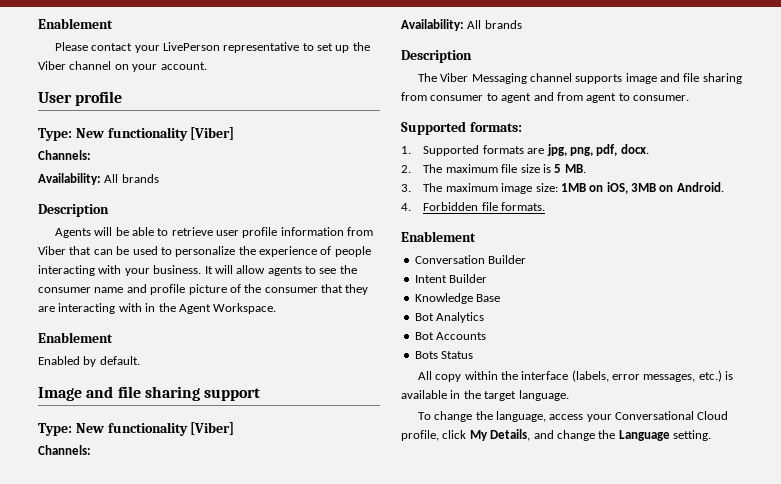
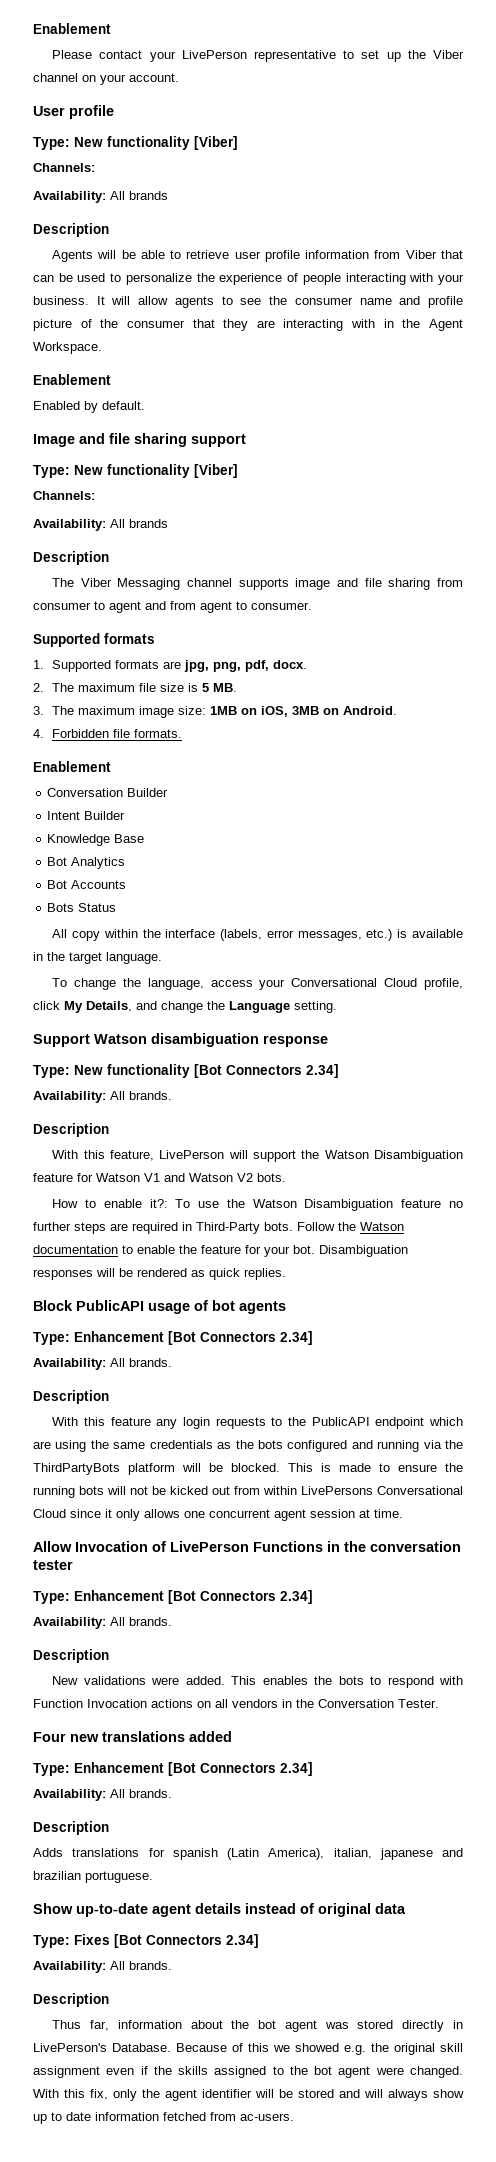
  The Viber Messaging channel supports image and file sharing from consumer to agent and from agent to consumer.
- Supported formats:
+ Supported formats
+ Support Watson disambiguation response
+ Type: New functionality [Bot Connectors 2.34]
+ Availability: All brands.
+ Description
+ With this feature, LivePerson will support the Watson Disambiguation feature for Watson V1 and Watson V2 bots.
+ How to enable it?: To use the Watson Disambiguation feature no further steps are required in Third-Party bots. Follow the Watson documentation to enable the feature for your bot. Disambiguation responses will be rendered as quick replies.
+ Block PublicAPI usage of bot agents
+ Type: Enhancement [Bot Connectors 2.34]
+ Availability: All brands.
+ Description
+ With this feature any login requests to the PublicAPI endpoint which are using the same credentials as the bots configured and running via the ThirdPartyBots platform will be blocked. This is made to ensure the running bots will not be kicked out from within LivePersons Conversational Cloud since it only allows one concurrent agent session at time.
+ Allow Invocation of LivePerson Functions in the conversation tester
+ Type: Enhancement [Bot Connectors 2.34]
+ Availability: All brands.
+ Description
+ New validations were added. This enables the bots to respond with Function Invocation actions on all vendors in the Conversation Tester.
+ Four new translations added
+ Type: Enhancement [Bot Connectors 2.34]
+ Availability: All brands.
+ Description
+ Adds translations for spanish (Latin America), italian, japanese and brazilian portuguese.
+ Show up-to-date agent details instead of original data
+ Type: Fixes [Bot Connectors 2.34]
+ Availability: All brands.
+ Description
+ Thus far, information about the bot agent was stored directly in LivePerson's Database. Because of this we showed e.g. the original skill assignment even if the skills assigned to the bot agent were changed. With this fix, only the agent identifier will be stored and will always show up to date information fetched from ac-users.

